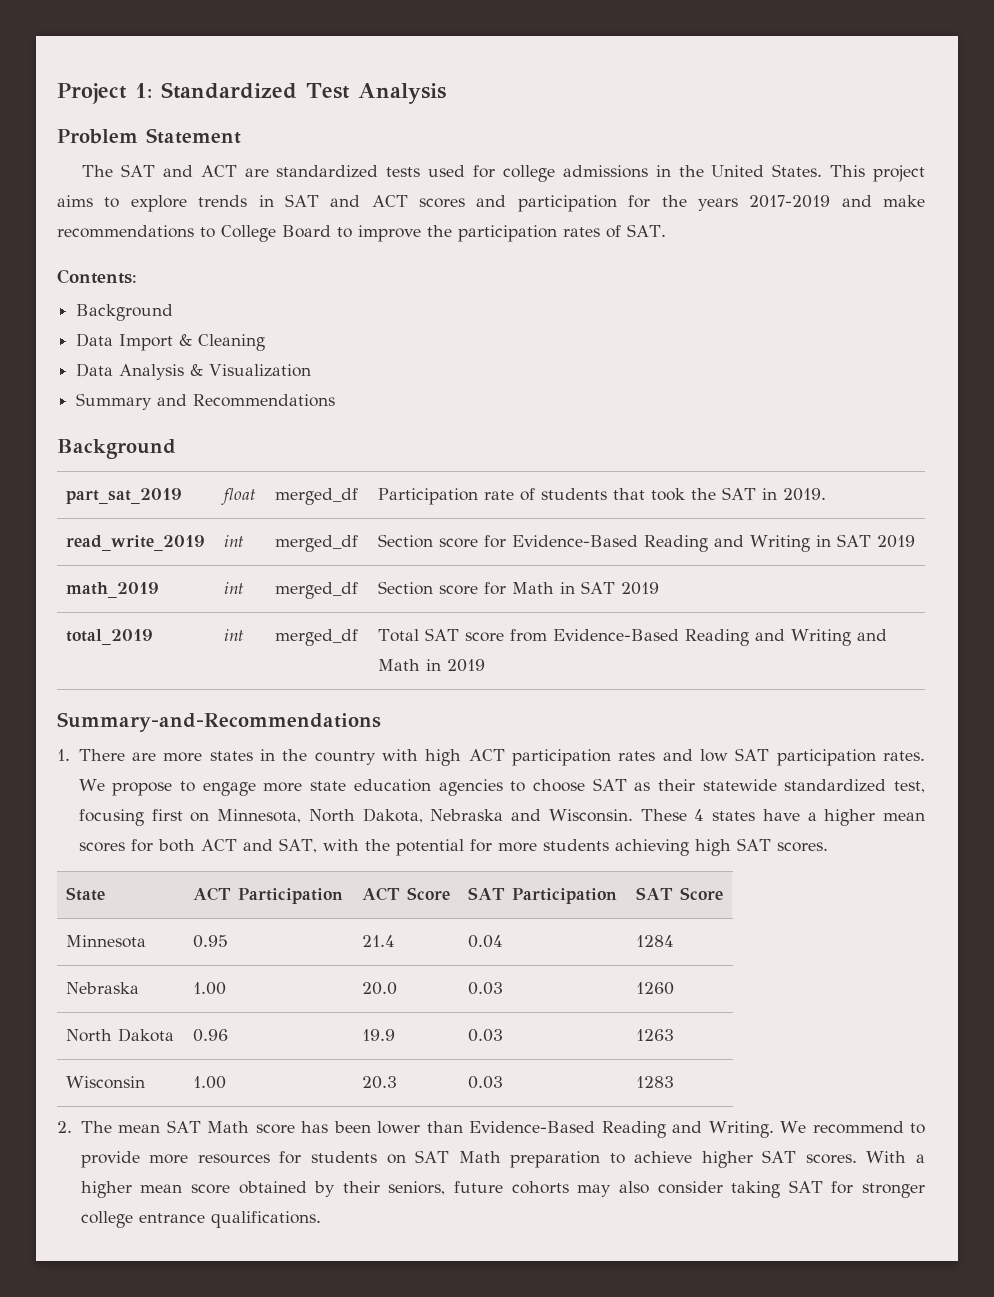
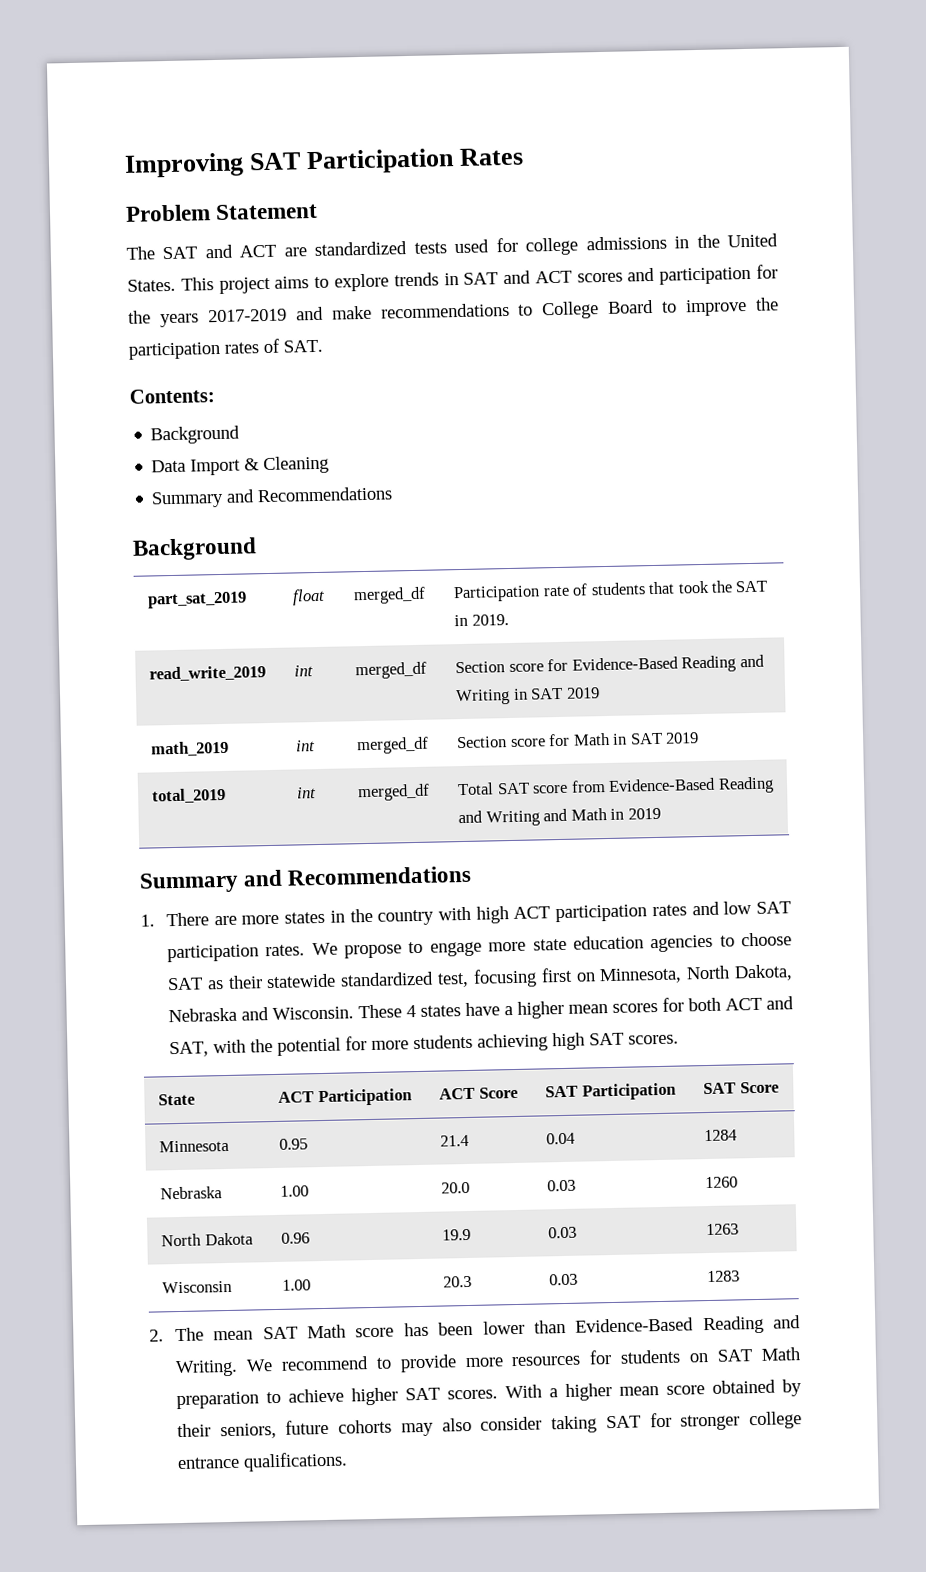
- Project 1: Standardized Test Analysis
+ Improving SAT Participation Rates
- Data Analysis & Visualization
  total_2019 | int | merged_df | Total SAT score from Evidence-Based Reading and Writing and Math in 2019
- Summary-and-Recommendations
+ Summary and Recommendations

